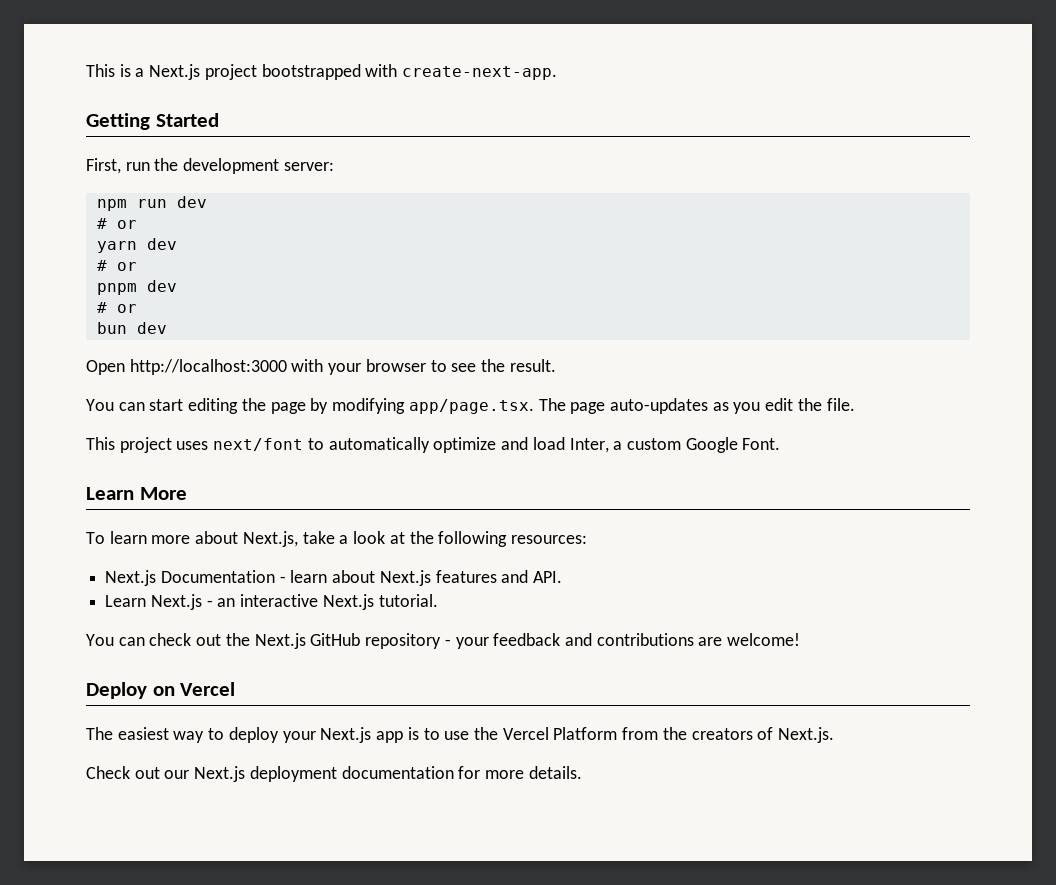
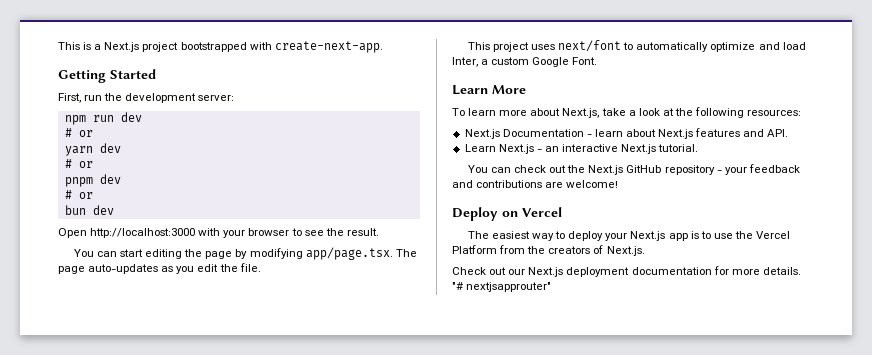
+ "# nextjsapprouter"

